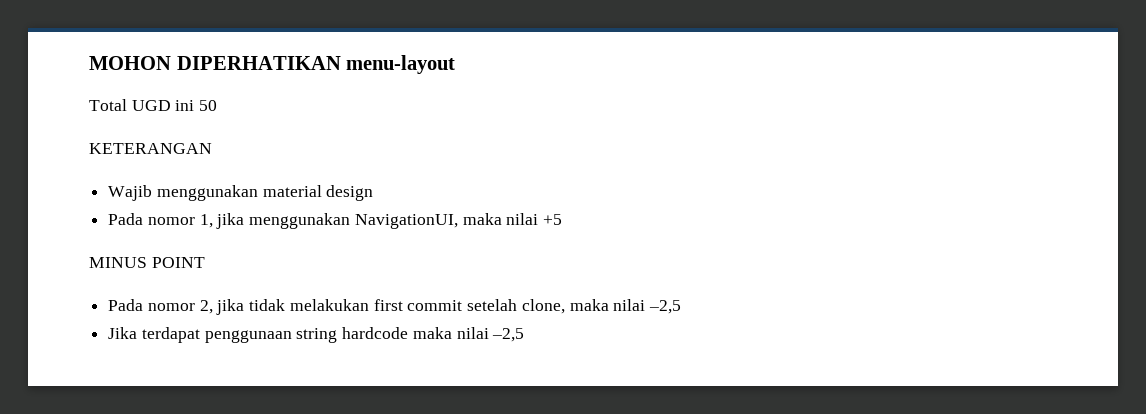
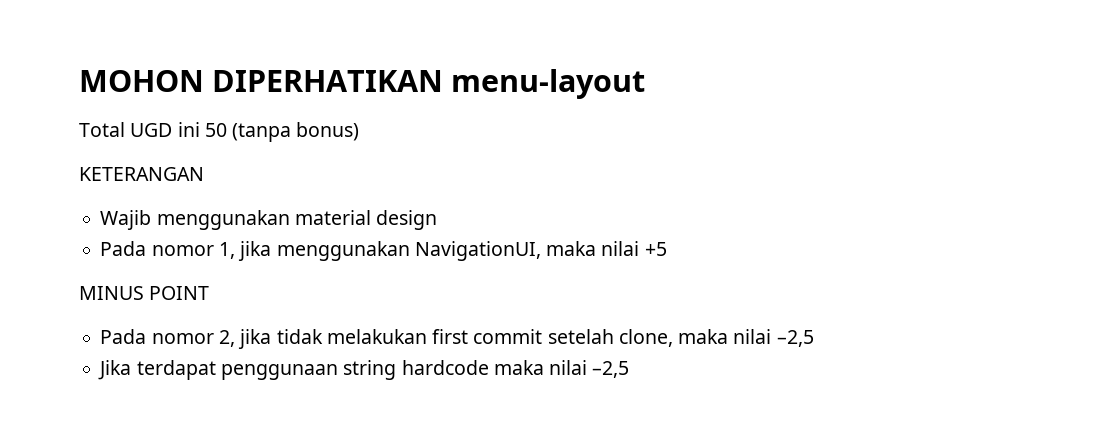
- Total UGD ini 50
+ Total UGD ini 50 (tanpa bonus)

